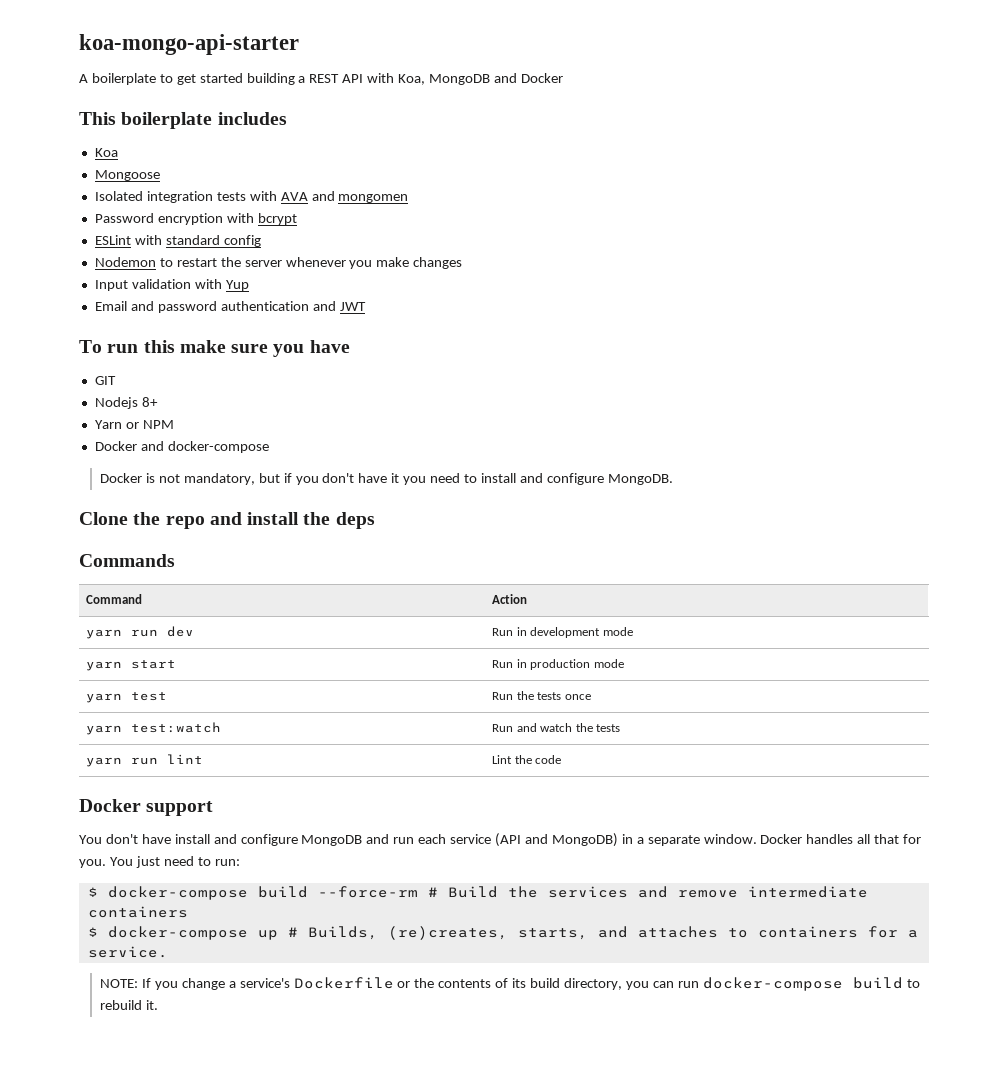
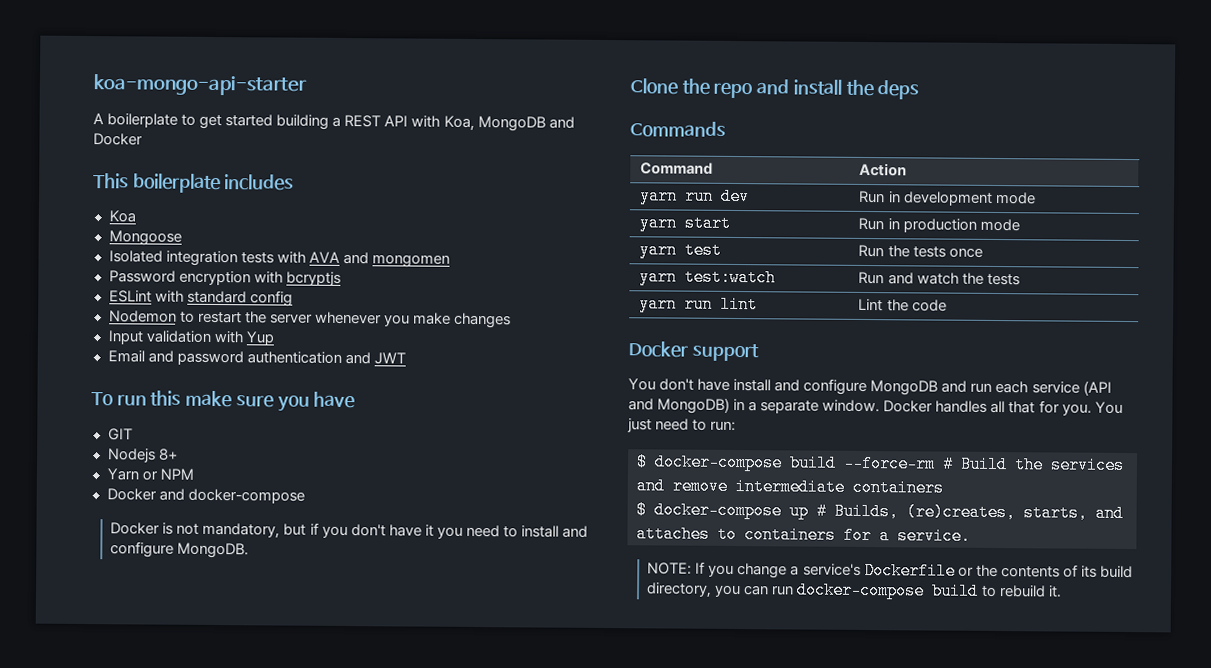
- Password encryption with bcrypt
+ Password encryption with bcryptjs

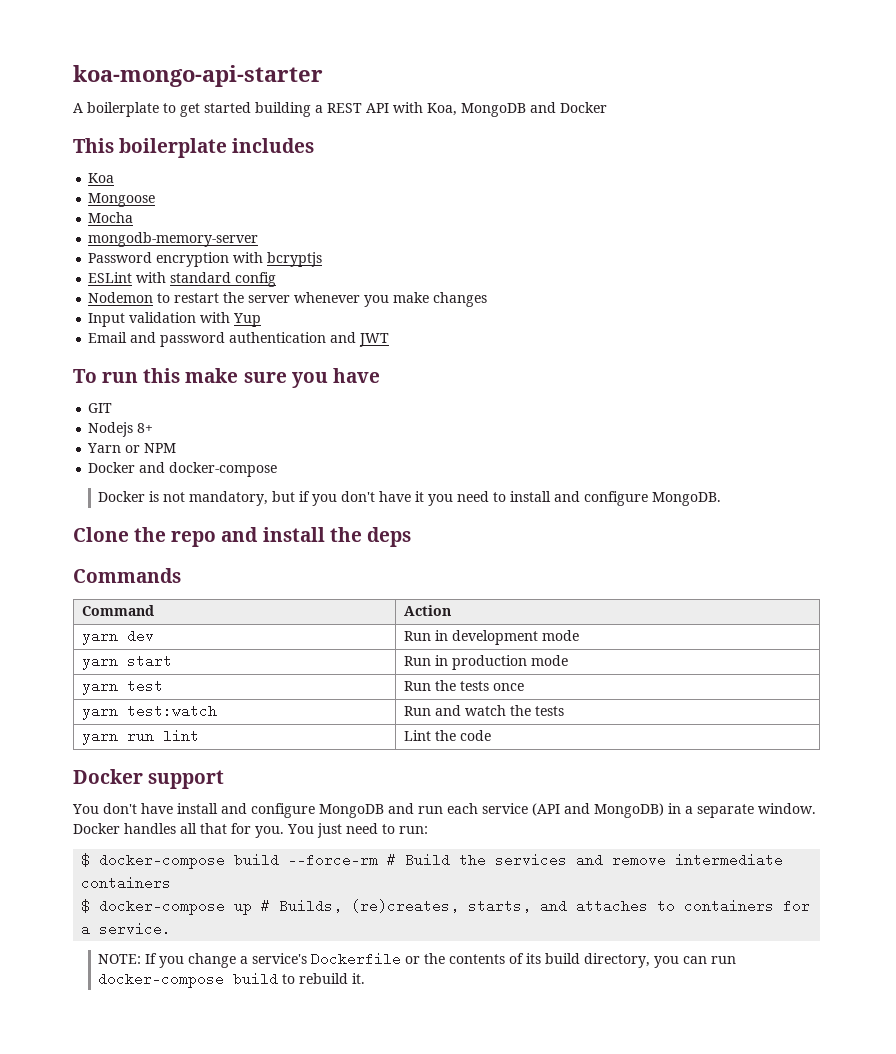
- Isolated integration tests with AVA and mongomen
+ Mocha
+ mongodb-memory-server
- yarn run dev | Run in development mode
+ yarn dev | Run in development mode

